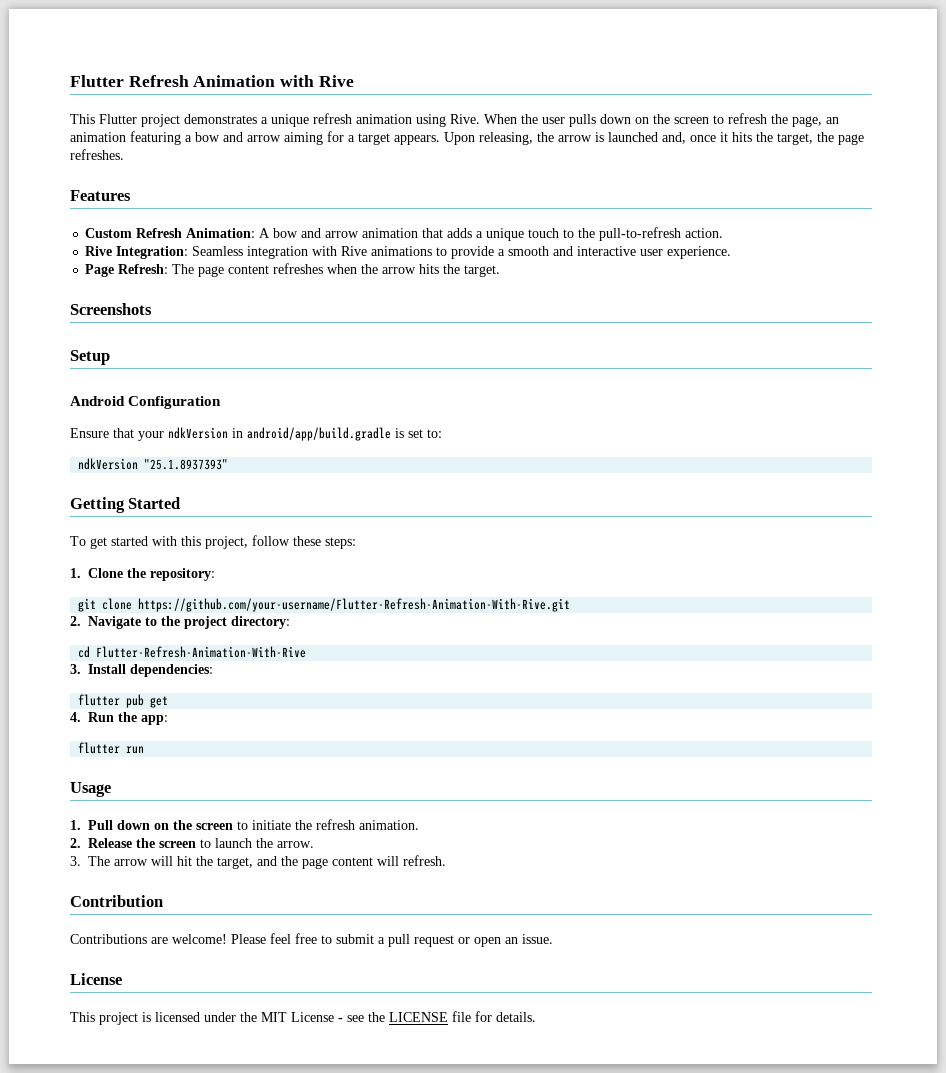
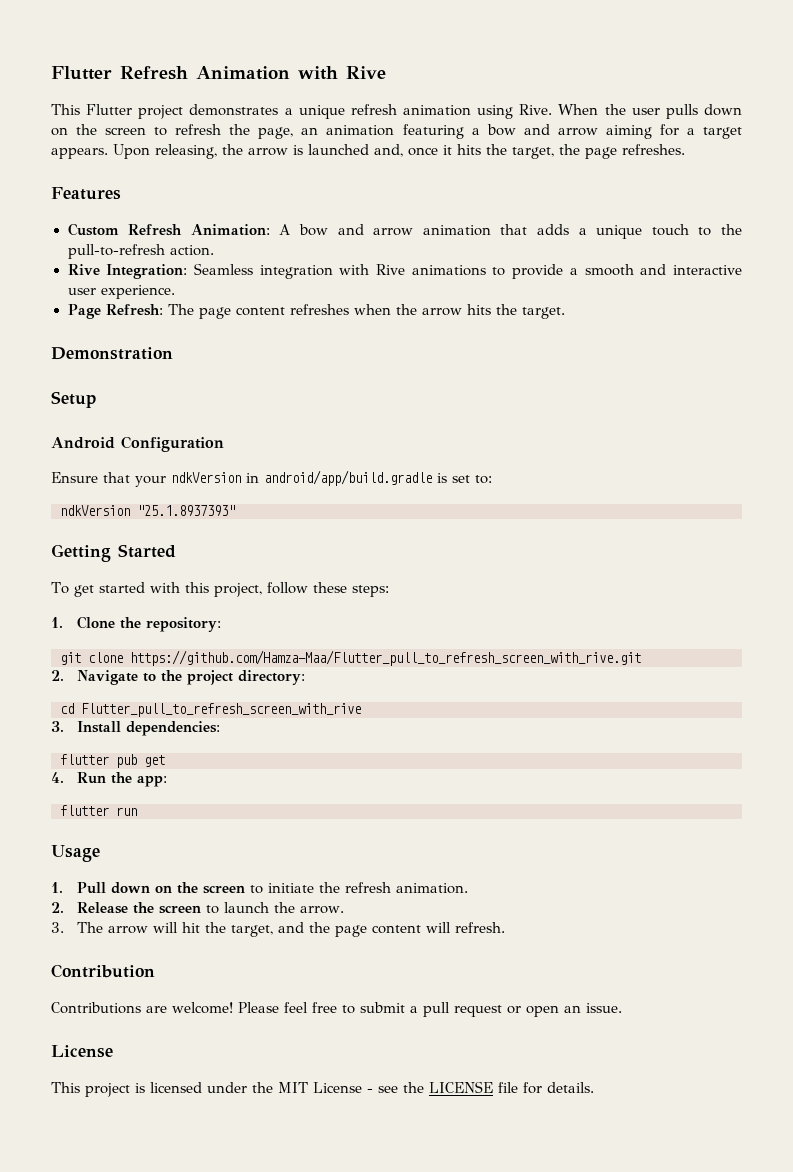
- Screenshots
+ Demonstration
- git clone https://github.com/your-username/Flutter-Refresh-Animation-With-Rive.git
+ git clone https://github.com/Hamza-Maa/Flutter_pull_to_refresh_screen_with_rive.git
- cd Flutter-Refresh-Animation-With-Rive
+ cd Flutter_pull_to_refresh_screen_with_rive

